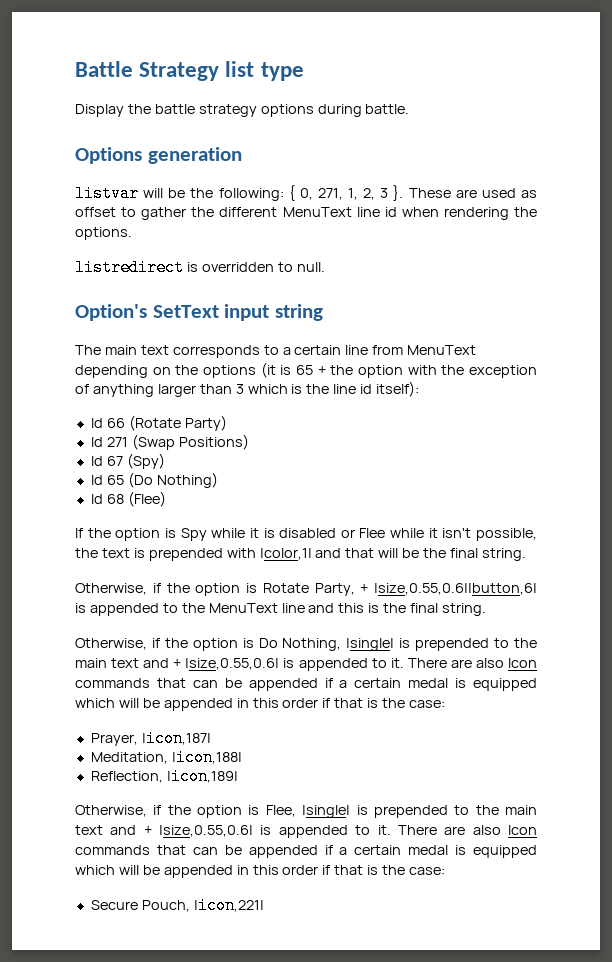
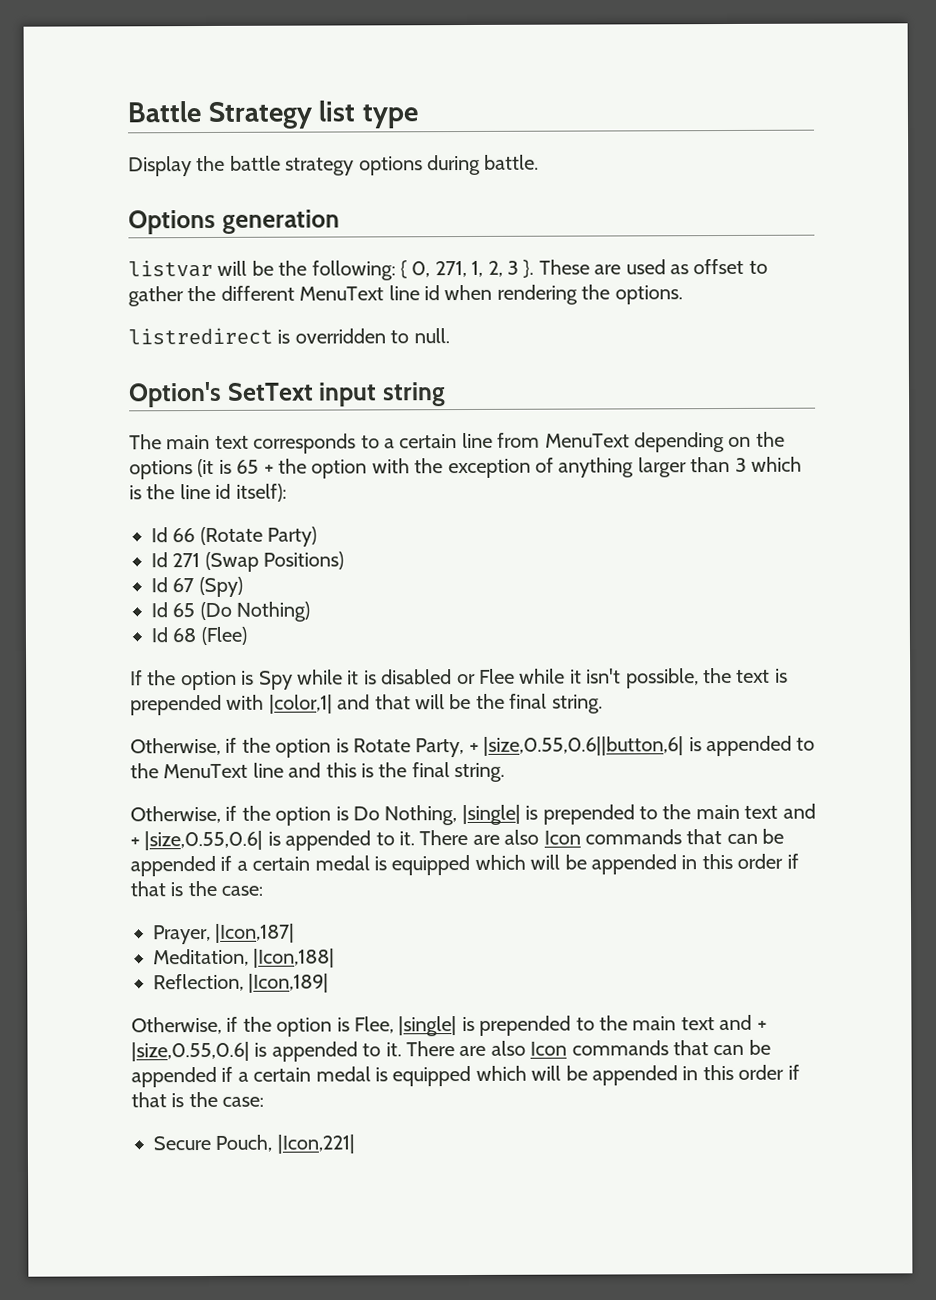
- Prayer, |icon,187|
+ Prayer, |Icon,187|
- Meditation, |icon,188|
+ Meditation, |Icon,188|
- Reflection, |icon,189|
+ Reflection, |Icon,189|
- Secure Pouch, |icon,221|
+ Secure Pouch, |Icon,221|

